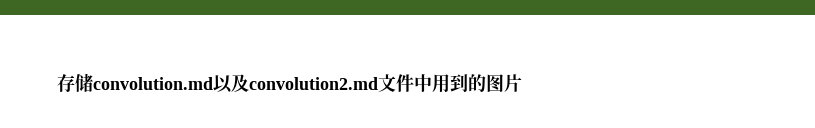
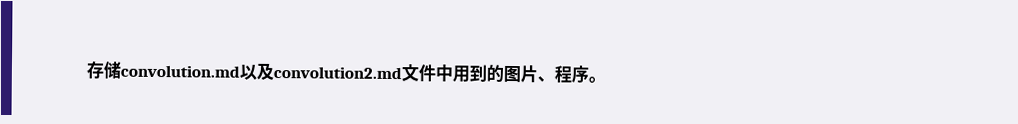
- 存储convolution.md以及convolution2.md文件中用到的图片
+ 存储convolution.md以及convolution2.md文件中用到的图片、程序。

